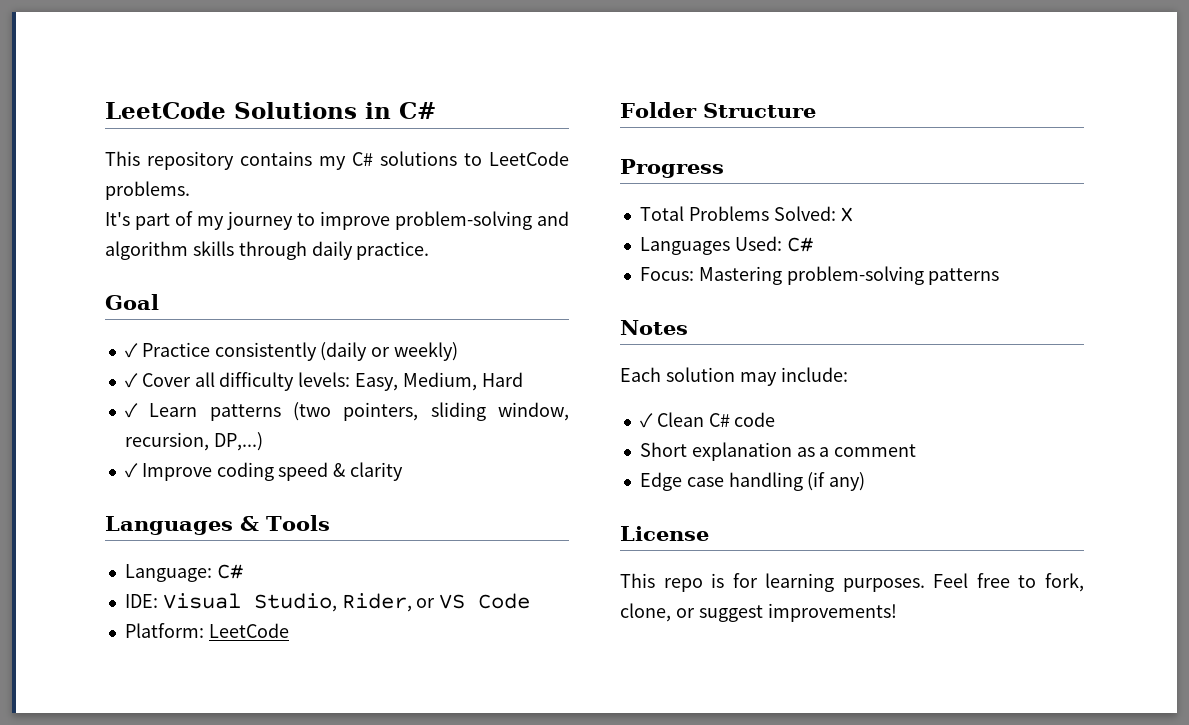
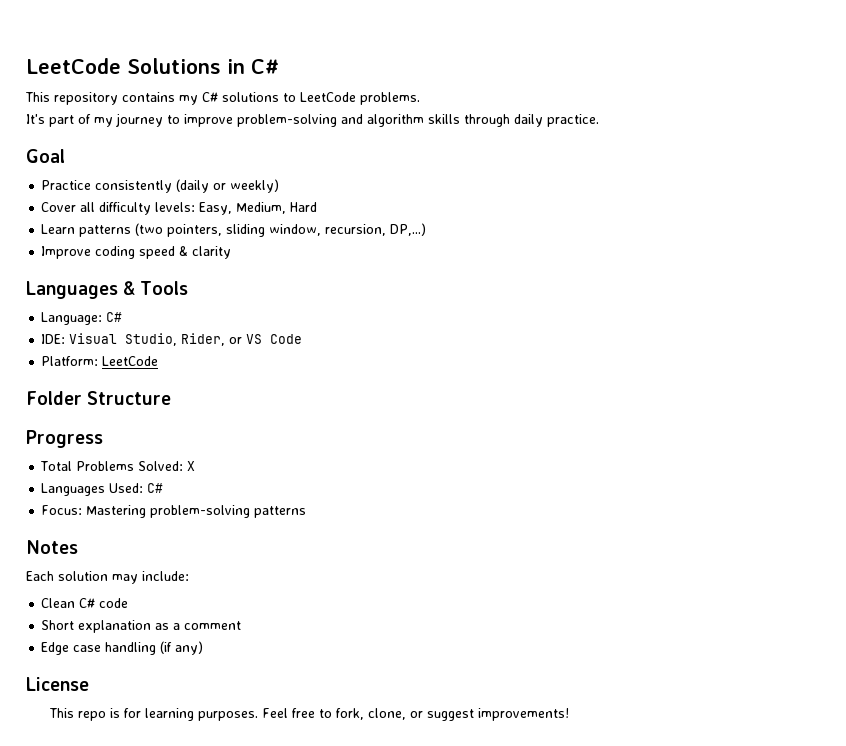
- ✓ Practice consistently (daily or weekly)
+ Practice consistently (daily or weekly)
- ✓ Cover all difficulty levels: Easy, Medium, Hard
+ Cover all difficulty levels: Easy, Medium, Hard
- ✓ Learn patterns (two pointers, sliding window, recursion, DP,...)
+ Learn patterns (two pointers, sliding window, recursion, DP,...)
- ✓ Improve coding speed & clarity
+ Improve coding speed & clarity
- ✓ Clean C# code
+ Clean C# code

